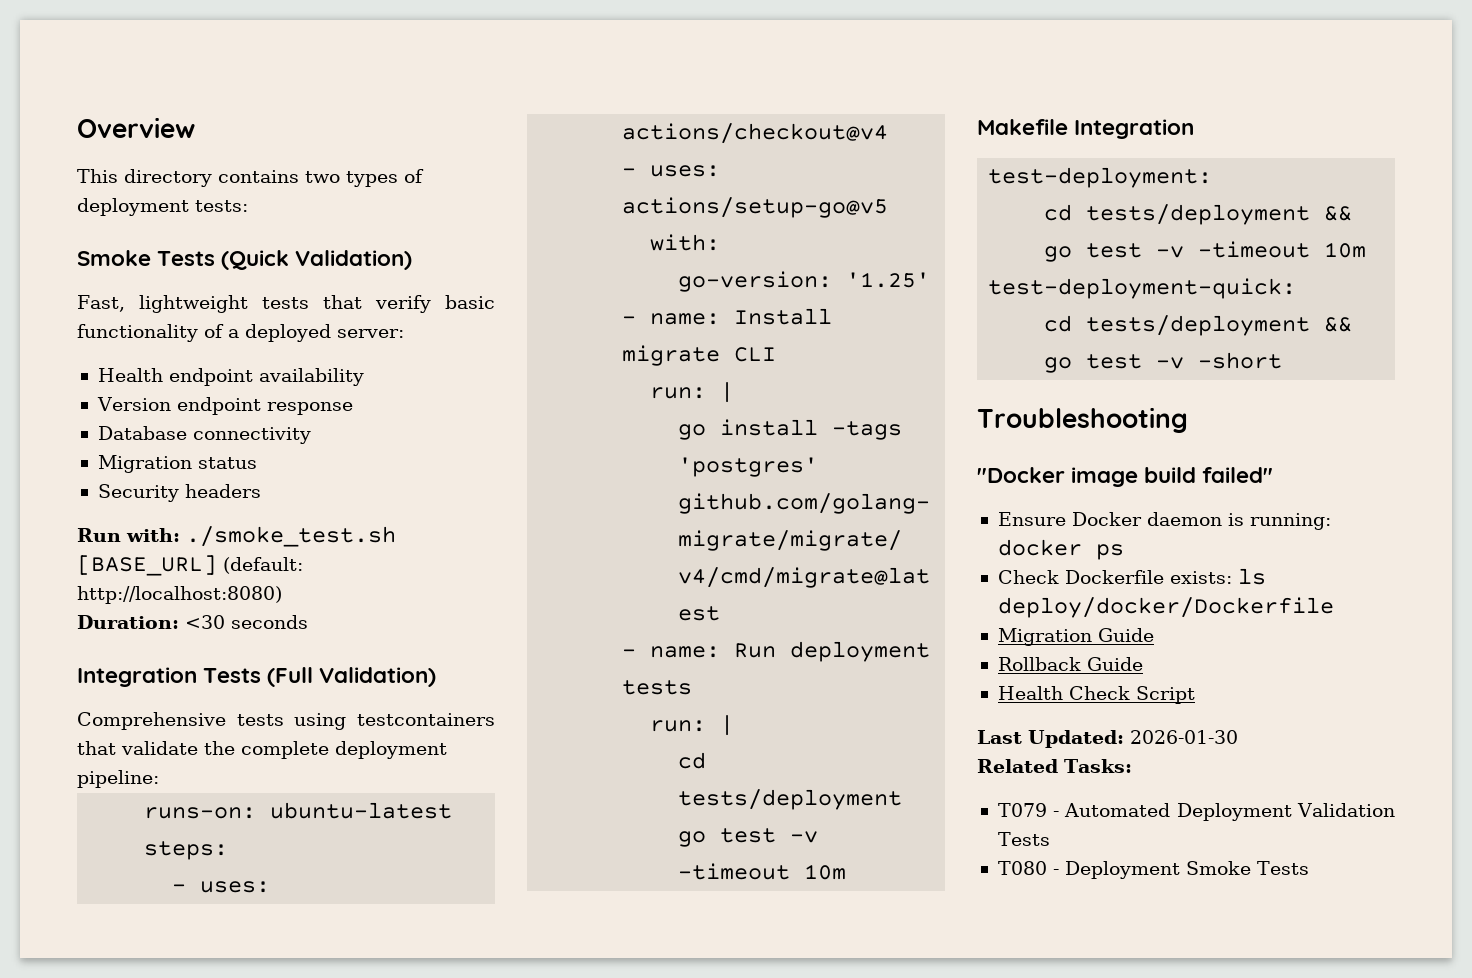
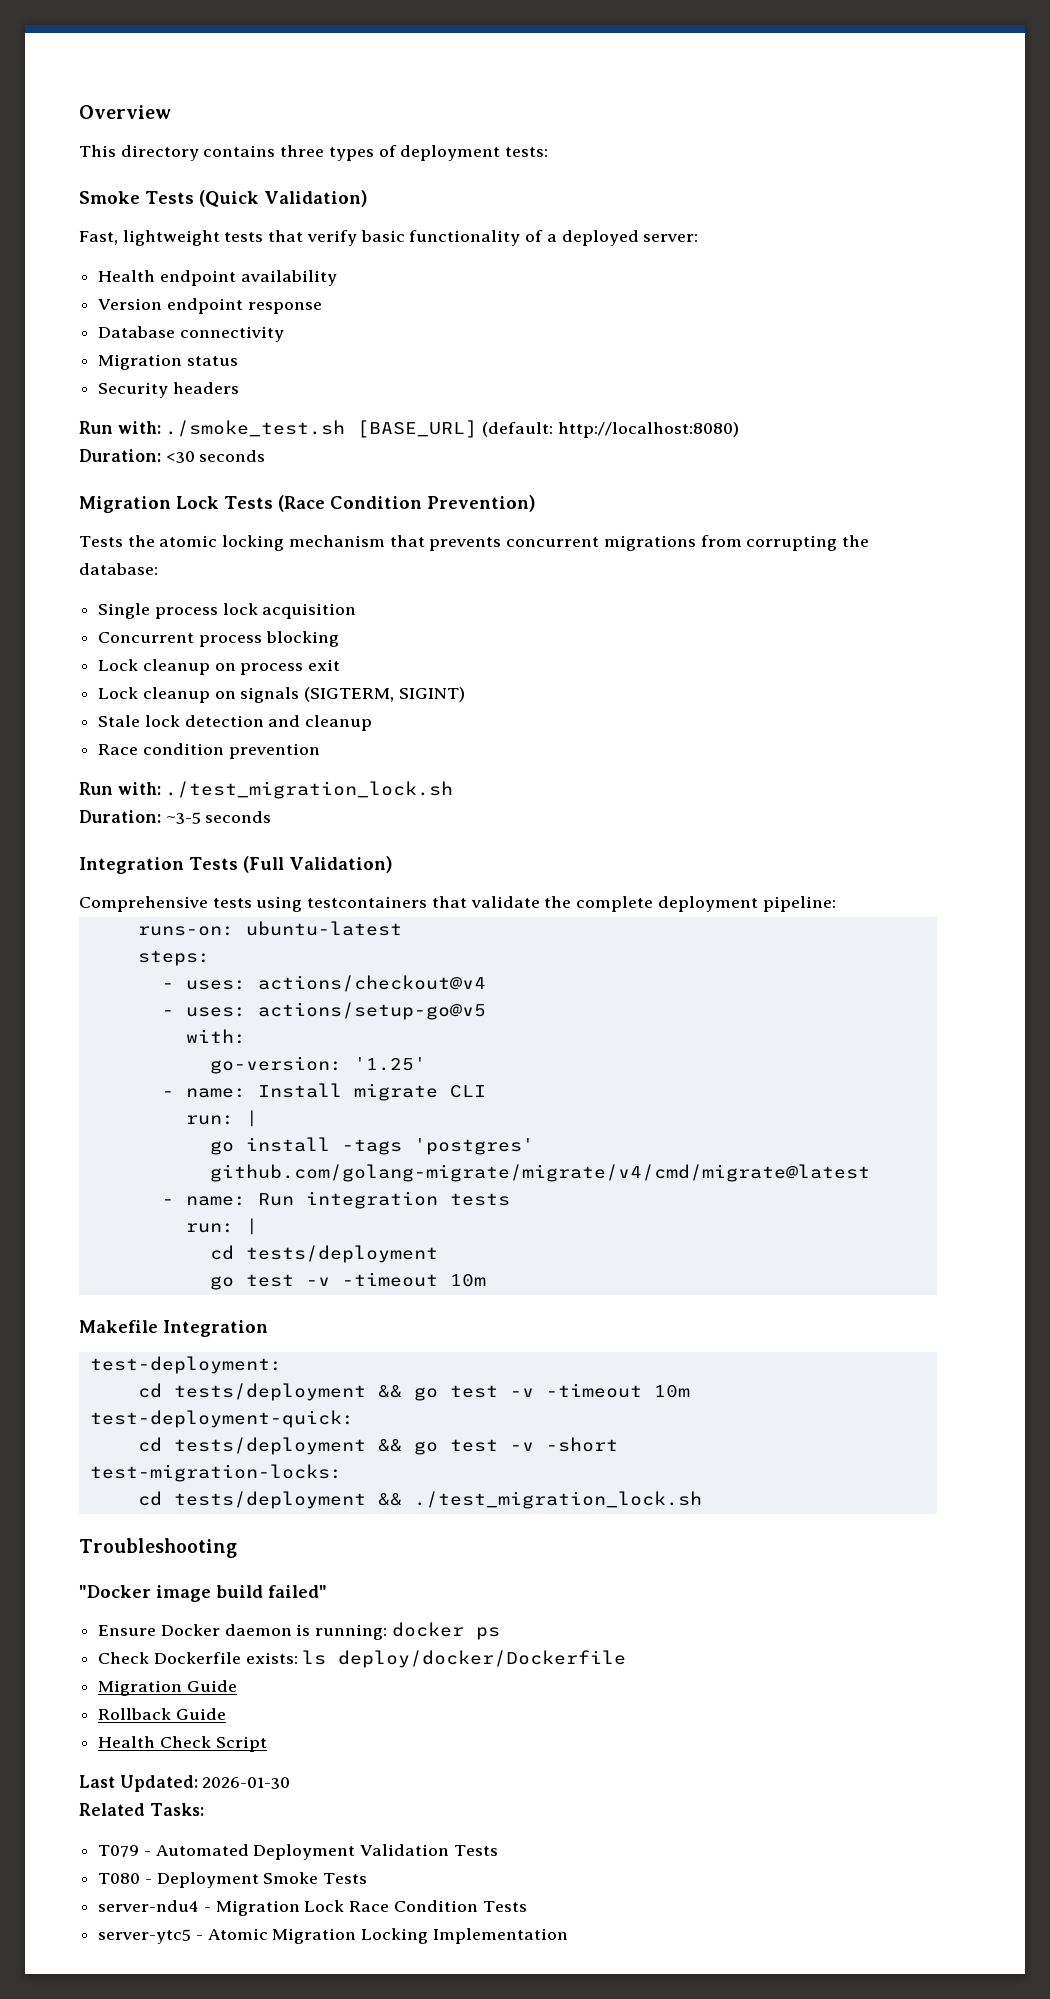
- This directory contains two types of deployment tests:
+ This directory contains three types of deployment tests:
+ Migration Lock Tests (Race Condition Prevention)
+ Tests the atomic locking mechanism that prevents concurrent migrations from corrupting the database:
+ Single process lock acquisition
+ Concurrent process blocking
+ Lock cleanup on process exit
+ Lock cleanup on signals (SIGTERM, SIGINT)
+ Stale lock detection and cleanup
+ Race condition prevention
+ Run with: ./test_migration_lock.sh
+ Duration: ~3-5 seconds
- - name: Run deployment tests
+ - name: Run integration tests
+ test-migration-locks:
+ cd tests/deployment && ./test_migration_lock.sh
+ server-ndu4 - Migration Lock Race Condition Tests
+ server-ytc5 - Atomic Migration Locking Implementation

